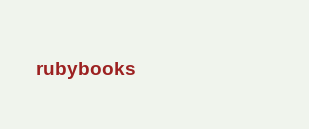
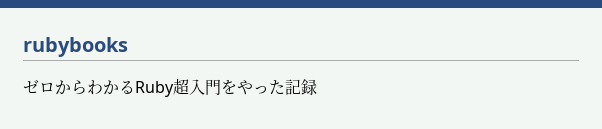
+ ゼロからわかるRuby超入門をやった記録

